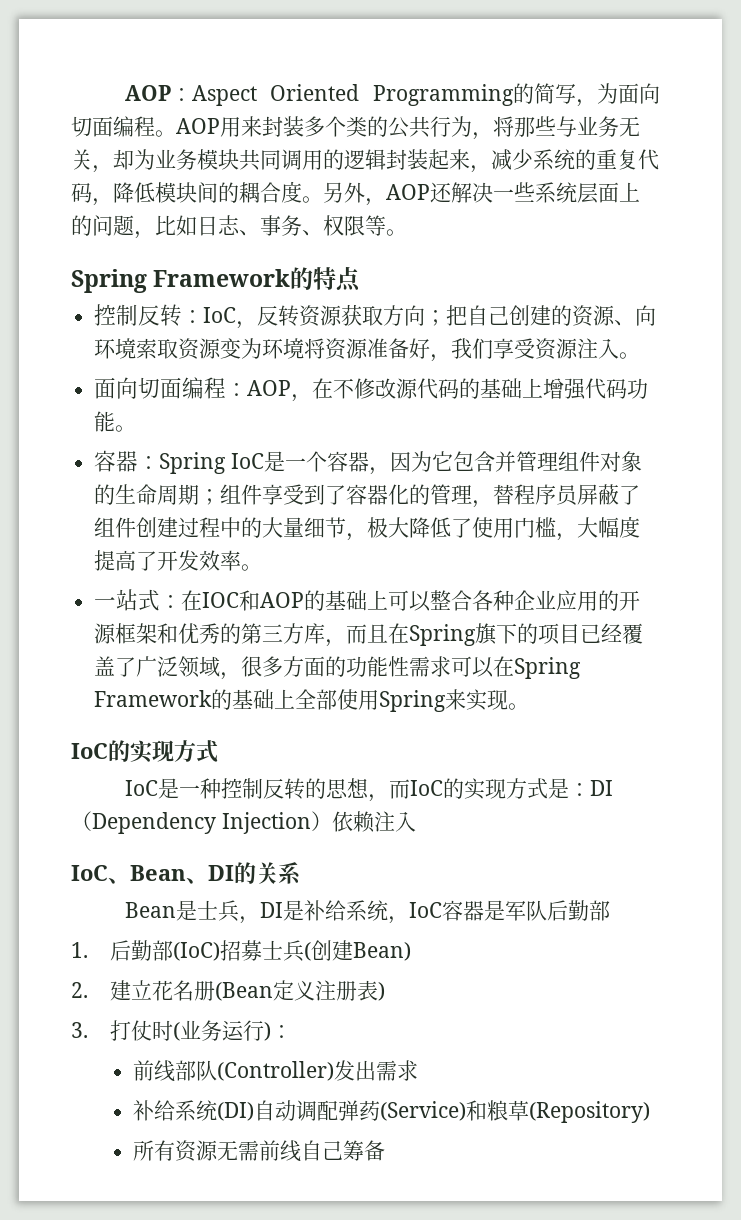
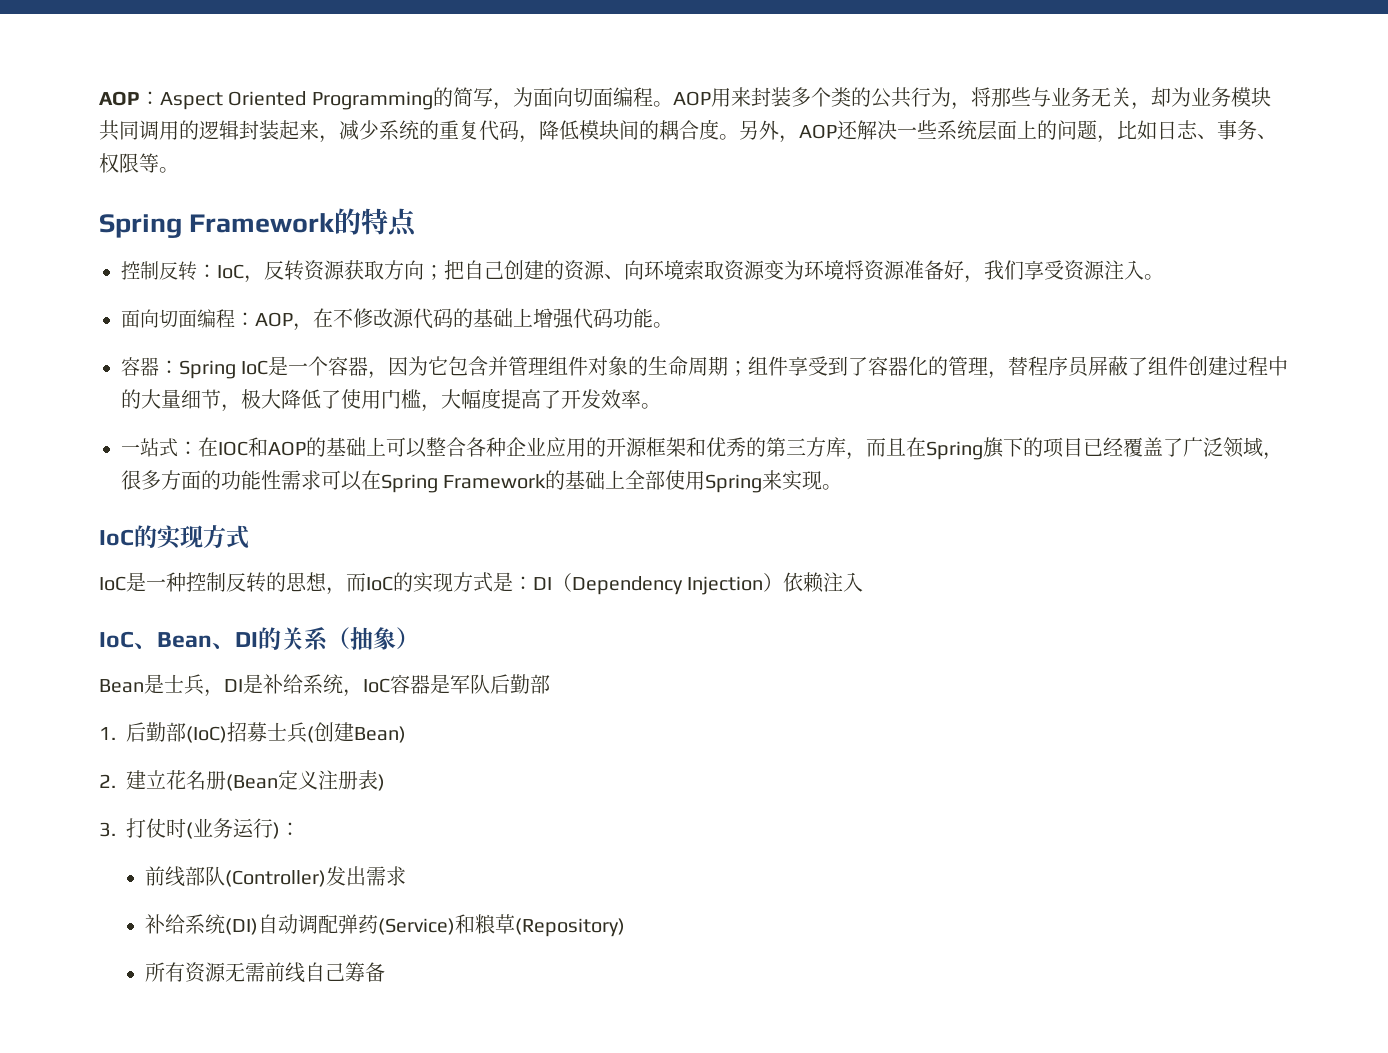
- IoC、Bean、DI的关系
+ IoC、Bean、DI的关系（抽象）

